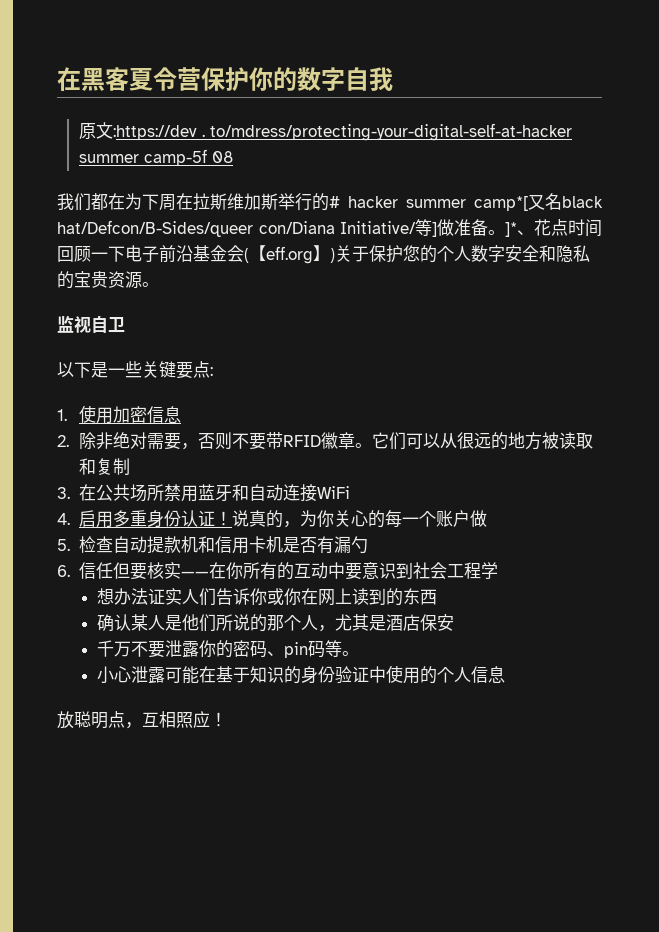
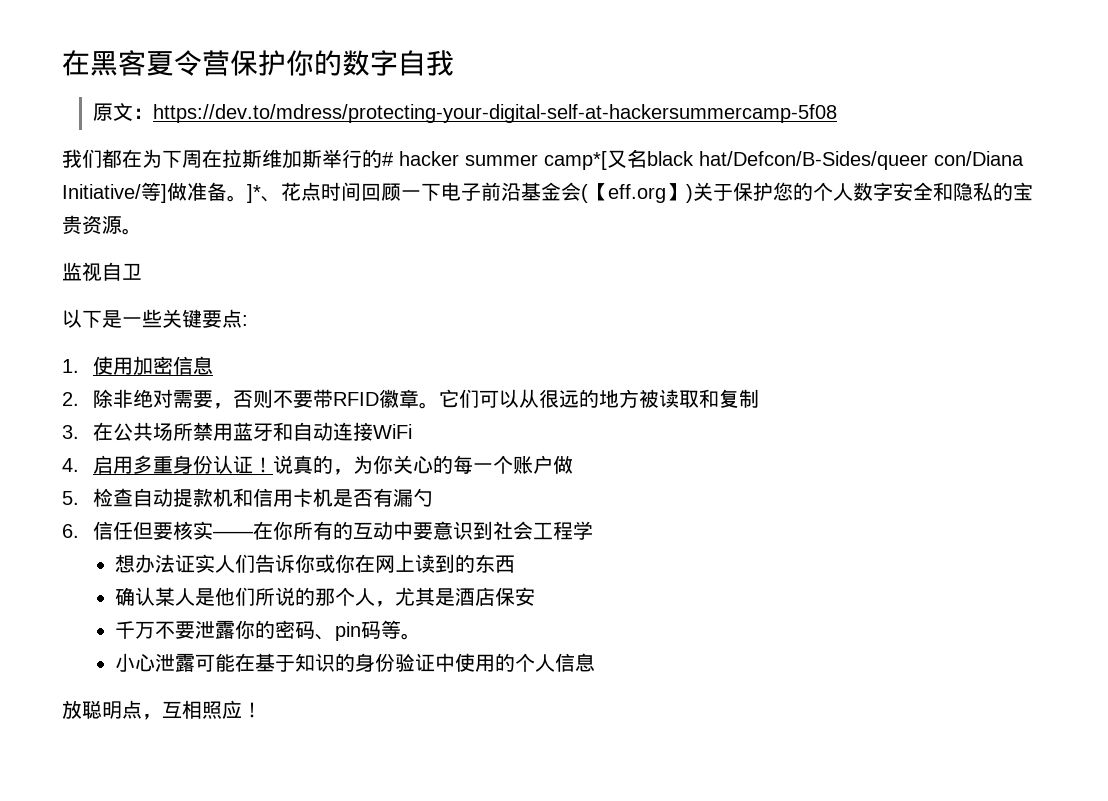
- 原文:https://dev . to/mdress/protecting-your-digital-self-at-hacker summer camp-5f 08
+ 原文：https://dev.to/mdress/protecting-your-digital-self-at-hackersummercamp-5f08

